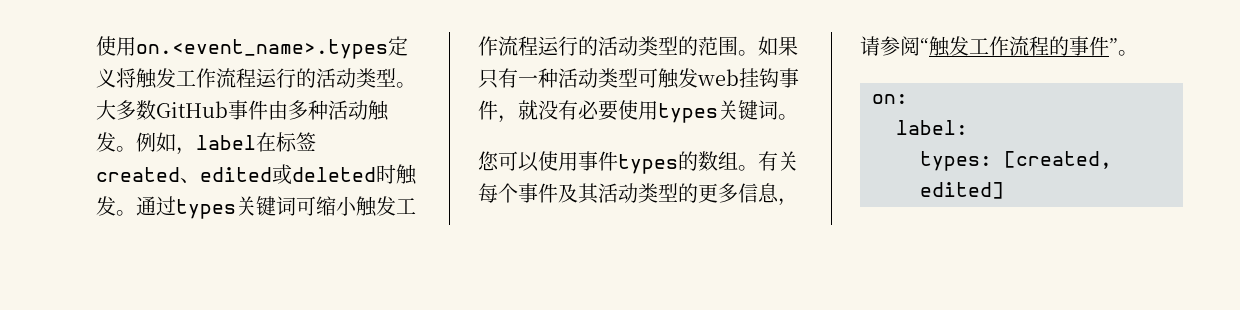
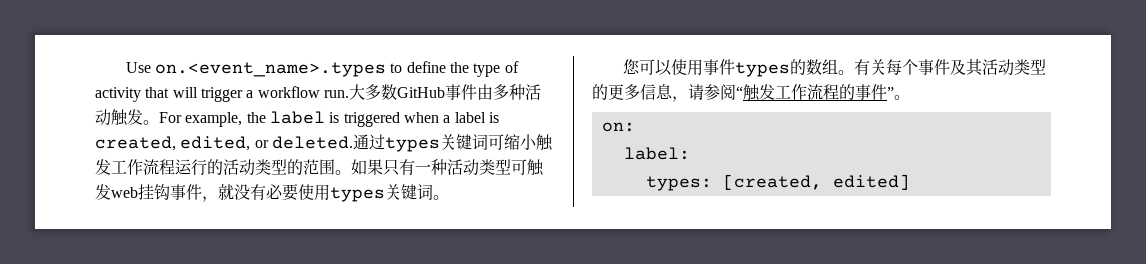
- 使用on.<event_name>.types定义将触发工作流程运行的活动类型。
+ Use on.<event_name>.types to define the type of activity that will trigger a workflow run.
- 例如，label在标签created、edited或deleted时触发。
+ For example, the label is triggered when a label is created, edited, or deleted.

